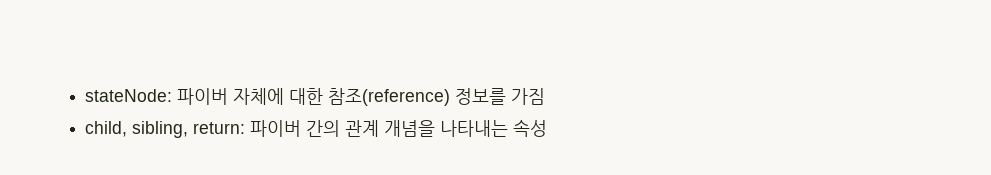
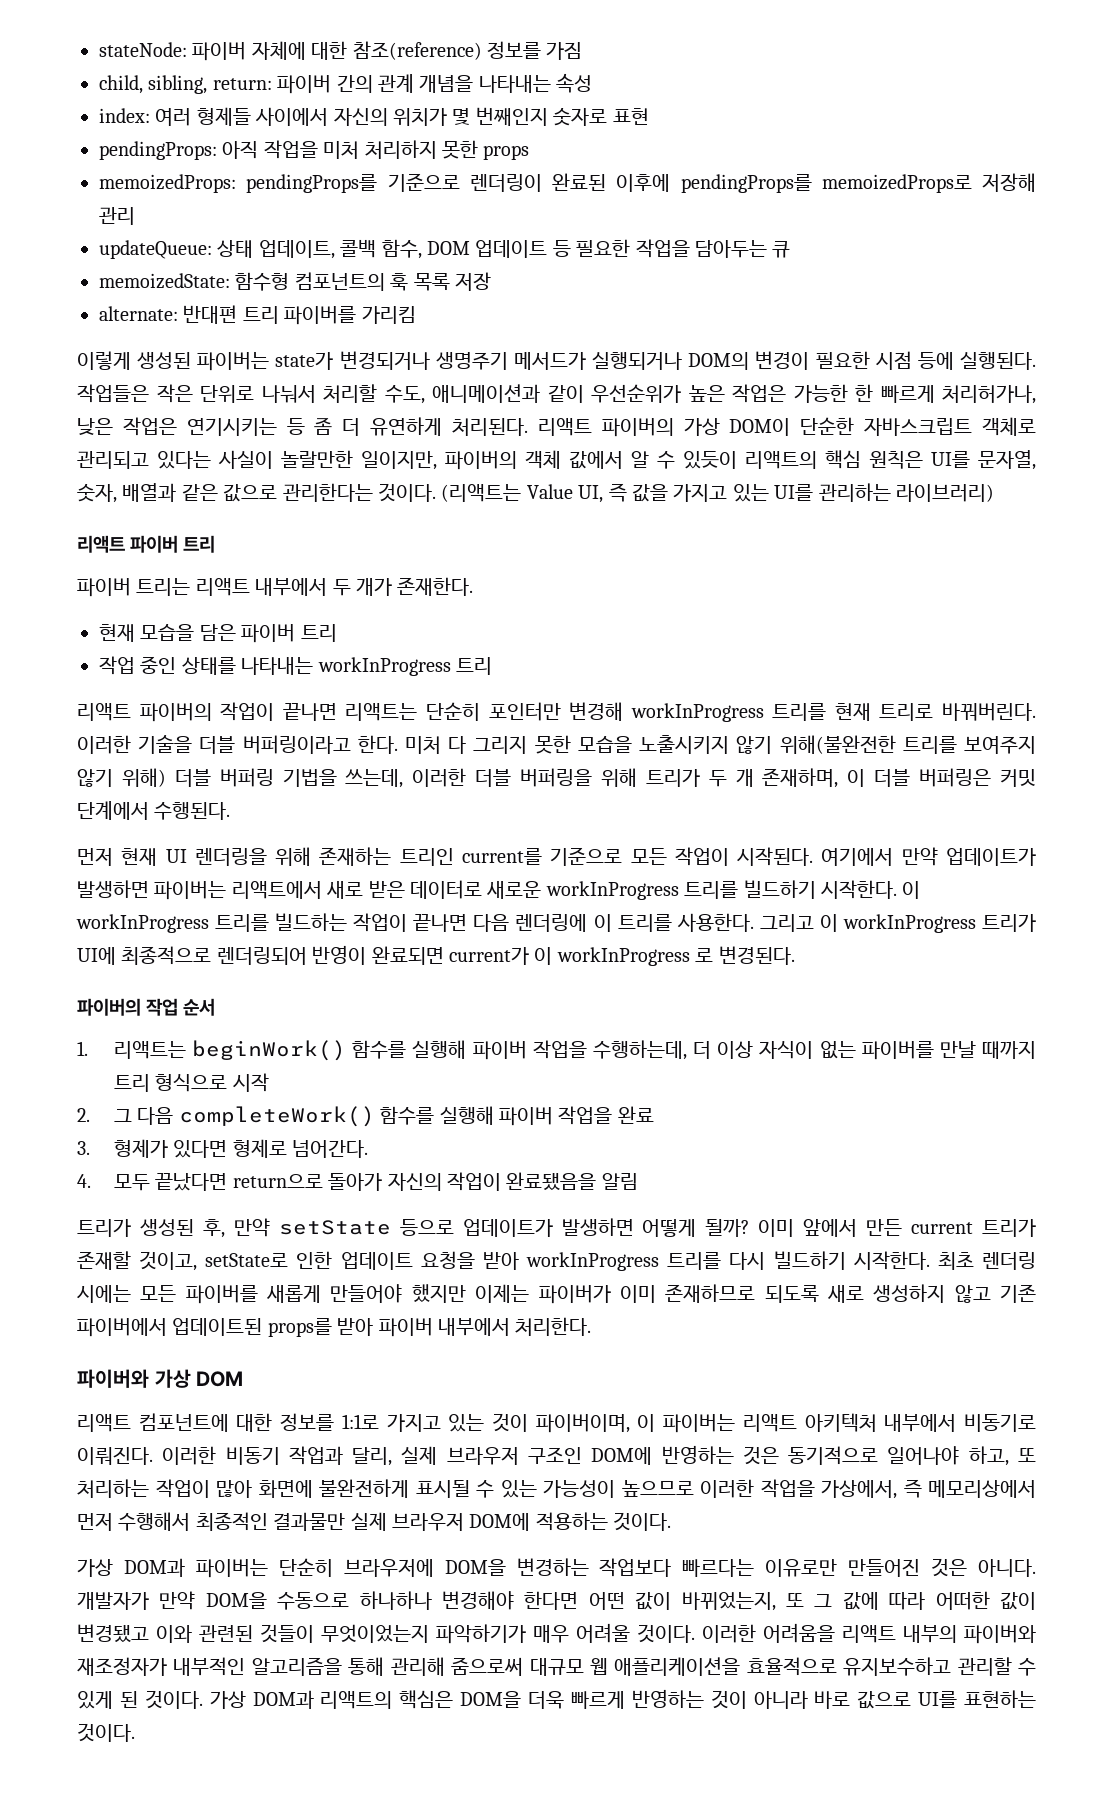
+ index: 여러 형제들 사이에서 자신의 위치가 몇 번째인지 숫자로 표현
+ pendingProps: 아직 작업을 미처 처리하지 못한 props
+ memoizedProps: pendingProps를 기준으로 렌더링이 완료된 이후에 pendingProps를 memoizedProps로 저장해 관리
+ updateQueue: 상태 업데이트, 콜백 함수, DOM 업데이트 등 필요한 작업을 담아두는 큐
+ memoizedState: 함수형 컴포넌트의 훅 목록 저장
+ alternate: 반대편 트리 파이버를 가리킴
+ 이렇게 생성된 파이버는 state가 변경되거나 생명주기 메서드가 실행되거나 DOM의 변경이 필요한 시점 등에 실행된다. 작업들은 작은 단위로 나눠서 처리할 수도, 애니메이션과 같이 우선순위가 높은 작업은 가능한 한 빠르게 처리허가나, 낮은 작업은 연기시키는 등 좀 더 유연하게 처리된다. 리액트 파이버의 가상 DOM이 단순한 자바스크립트 객체로 관리되고 있다는 사실이 놀랄만한 일이지만, 파이버의 객체 값에서 알 수 있듯이 리액트의 핵심 원칙은 UI를 문자열, 숫자, 배열과 같은 값으로 관리한다는 것이다. (리액트는 Value UI, 즉 값을 가지고 있는 UI를 관리하는 라이브러리)
+ 리액트 파이버 트리
+ 파이버 트리는 리액트 내부에서 두 개가 존재한다.
+ 현재 모습을 담은 파이버 트리
+ 작업 중인 상태를 나타내는 workInProgress 트리
+ 리액트 파이버의 작업이 끝나면 리액트는 단순히 포인터만 변경해 workInProgress 트리를 현재 트리로 바꿔버린다. 이러한 기술을 더블 버퍼링이라고 한다. 미처 다 그리지 못한 모습을 노출시키지 않기 위해(불완전한 트리를 보여주지 않기 위해) 더블 버퍼링 기법을 쓰는데, 이러한 더블 버퍼링을 위해 트리가 두 개 존재하며, 이 더블 버퍼링은 커밋 단계에서 수행된다.
+ 먼저 현재 UI 렌더링을 위해 존재하는 트리인 current를 기준으로 모든 작업이 시작된다. 여기에서 만약 업데이트가 발생하면 파이버는 리액트에서 새로 받은 데이터로 새로운 workInProgress 트리를 빌드하기 시작한다. 이 workInProgress 트리를 빌드하는 작업이 끝나면 다음 렌더링에 이 트리를 사용한다. 그리고 이 workInProgress 트리가 UI에 최종적으로 렌더링되어 반영이 완료되면 current가 이 workInProgress 로 변경된다.
+ 파이버의 작업 순서
+ 1. 리액트는 beginWork() 함수를 실행해 파이버 작업을 수행하는데, 더 이상 자식이 없는 파이버를 만날 때까지 트리 형식으로 시작
+ 2. 그 다음 completeWork() 함수를 실행해 파이버 작업을 완료
+ 3. 형제가 있다면 형제로 넘어간다.
+ 4. 모두 끝났다면 return으로 돌아가 자신의 작업이 완료됐음을 알림
+ 트리가 생성된 후, 만약 setState 등으로 업데이트가 발생하면 어떻게 될까? 이미 앞에서 만든 current 트리가 존재할 것이고, setState로 인한 업데이트 요청을 받아 workInProgress 트리를 다시 빌드하기 시작한다. 최초 렌더링 시에는 모든 파이버를 새롭게 만들어야 했지만 이제는 파이버가 이미 존재하므로 되도록 새로 생성하지 않고 기존 파이버에서 업데이트된 props를 받아 파이버 내부에서 처리한다.
+ 파이버와 가상 DOM
+ 리액트 컴포넌트에 대한 정보를 1:1로 가지고 있는 것이 파이버이며, 이 파이버는 리액트 아키텍처 내부에서 비동기로 이뤄진다. 이러한 비동기 작업과 달리, 실제 브라우저 구조인 DOM에 반영하는 것은 동기적으로 일어나야 하고, 또 처리하는 작업이 많아 화면에 불완전하게 표시될 수 있는 가능성이 높으므로 이러한 작업을 가상에서, 즉 메모리상에서 먼저 수행해서 최종적인 결과물만 실제 브라우저 DOM에 적용하는 것이다.
+ 가상 DOM과 파이버는 단순히 브라우저에 DOM을 변경하는 작업보다 빠르다는 이유로만 만들어진 것은 아니다. 개발자가 만약 DOM을 수동으로 하나하나 변경해야 한다면 어떤 값이 바뀌었는지, 또 그 값에 따라 어떠한 값이 변경됐고 이와 관련된 것들이 무엇이었는지 파악하기가 매우 어려울 것이다. 이러한 어려움을 리액트 내부의 파이버와 재조정자가 내부적인 알고리즘을 통해 관리해 줌으로써 대규모 웹 애플리케이션을 효율적으로 유지보수하고 관리할 수 있게 된 것이다. 가상 DOM과 리액트의 핵심은 DOM을 더욱 빠르게 반영하는 것이 아니라 바로 값으로 UI를 표현하는 것이다.

